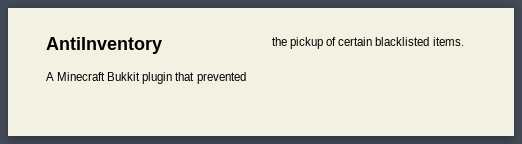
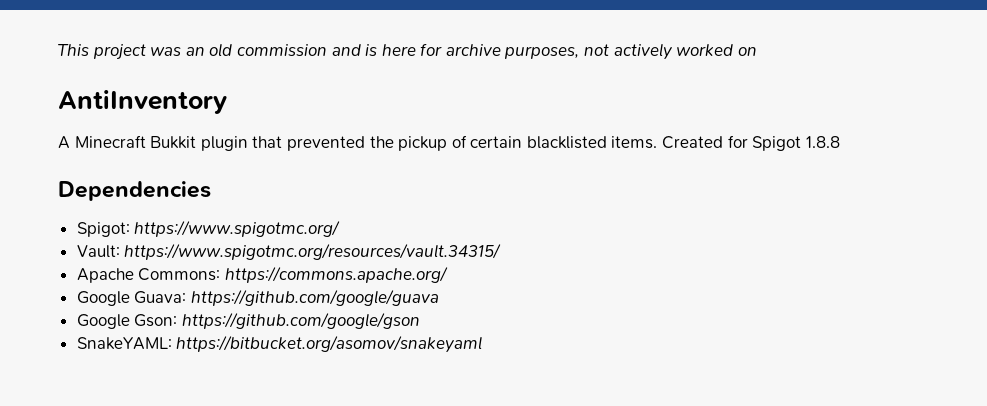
+ This project was an old commission and is here for archive purposes, not actively worked on
+ Created for Spigot 1.8.8
+ Dependencies
+ Spigot: https://www.spigotmc.org/
+ Vault: https://www.spigotmc.org/resources/vault.34315/
+ Apache Commons: https://commons.apache.org/
+ Google Guava: https://github.com/google/guava
+ Google Gson: https://github.com/google/gson
+ SnakeYAML: https://bitbucket.org/asomov/snakeyaml

